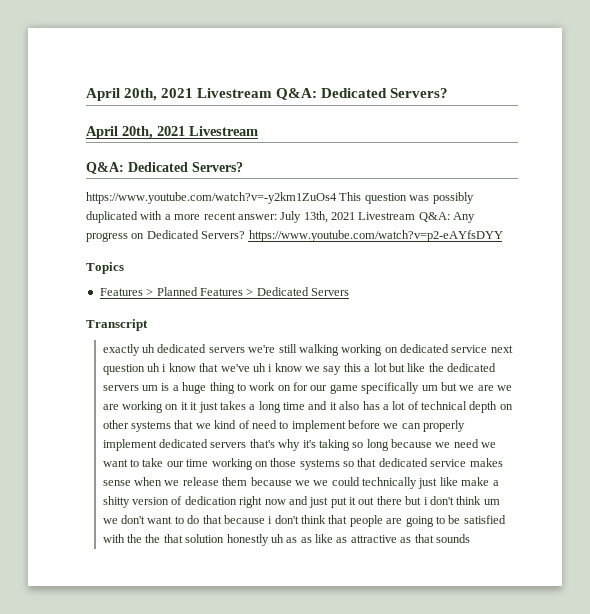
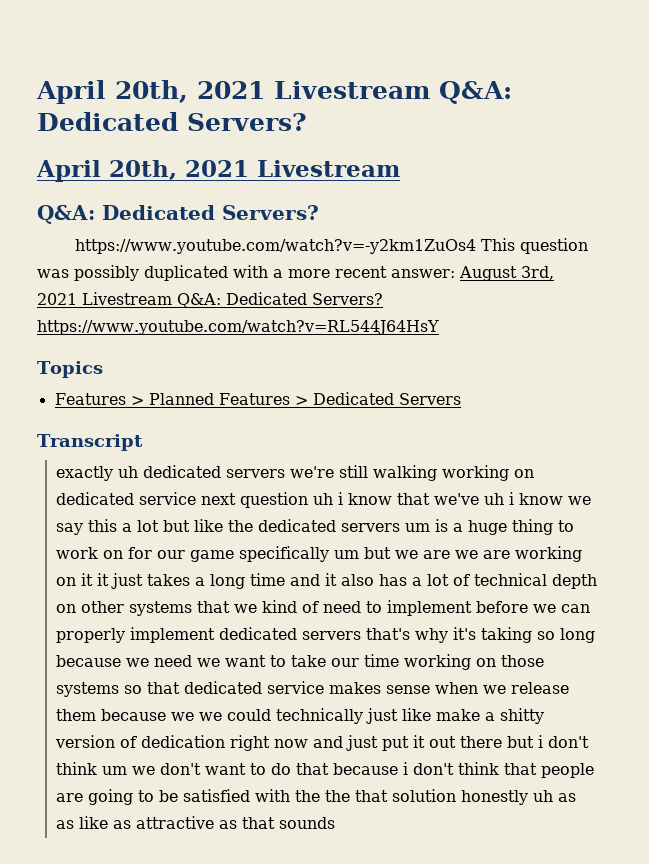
- https://www.youtube.com/watch?v=-y2km1ZuOs4 This question was possibly duplicated with a more recent answer: July 13th, 2021 Livestream Q&A: Any progress on Dedicated Servers? https://www.youtube.com/watch?v=p2-eAYfsDYY
+ https://www.youtube.com/watch?v=-y2km1ZuOs4 This question was possibly duplicated with a more recent answer: August 3rd, 2021 Livestream Q&A: Dedicated Servers? https://www.youtube.com/watch?v=RL544J64HsY

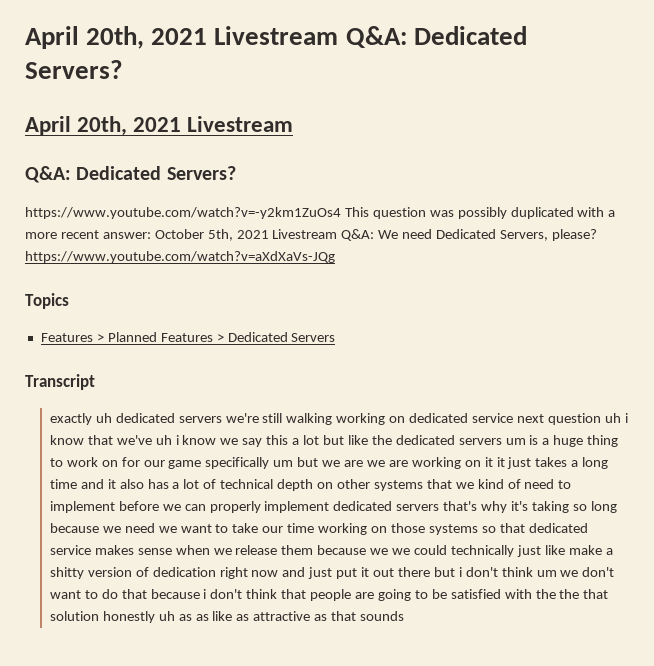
- https://www.youtube.com/watch?v=-y2km1ZuOs4 This question was possibly duplicated with a more recent answer: August 3rd, 2021 Livestream Q&A: Dedicated Servers? https://www.youtube.com/watch?v=RL544J64HsY
+ https://www.youtube.com/watch?v=-y2km1ZuOs4 This question was possibly duplicated with a more recent answer: October 5th, 2021 Livestream Q&A: We need Dedicated Servers, please? https://www.youtube.com/watch?v=aXdXaVs-JQg

